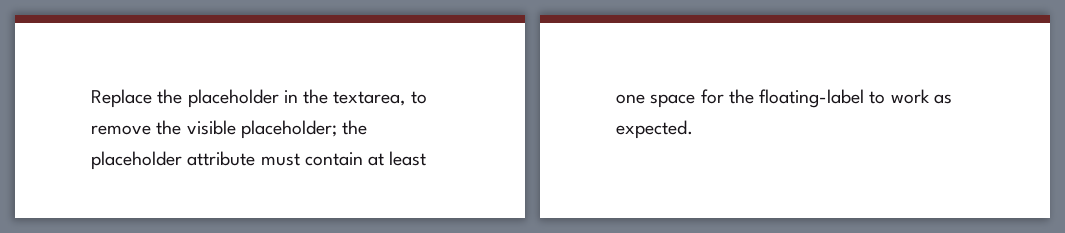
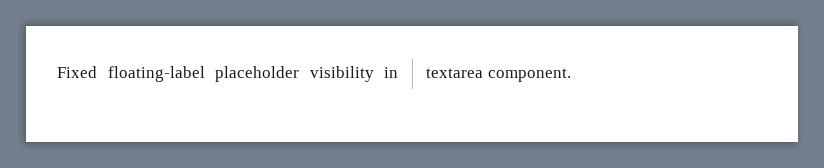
- Replace the placeholder in the textarea, to remove the visible placeholder; the placeholder attribute must contain at least one space for the floating-label to work as expected.
+ Fixed floating-label placeholder visibility in textarea component.

